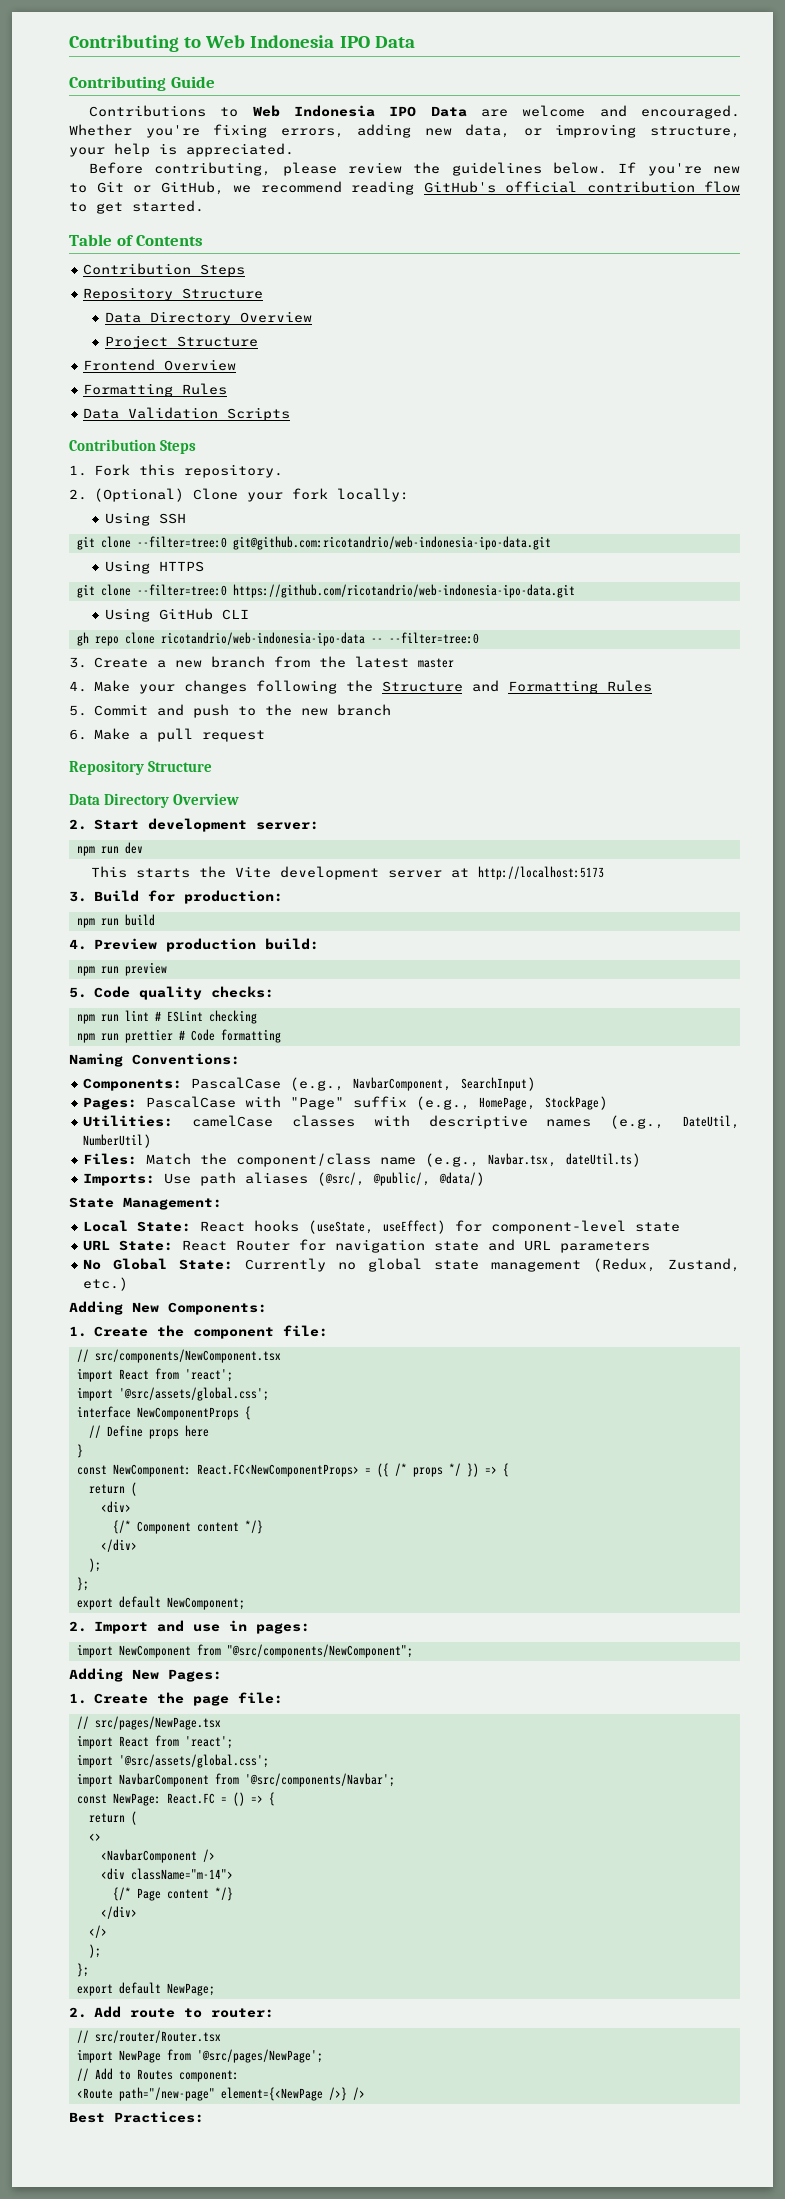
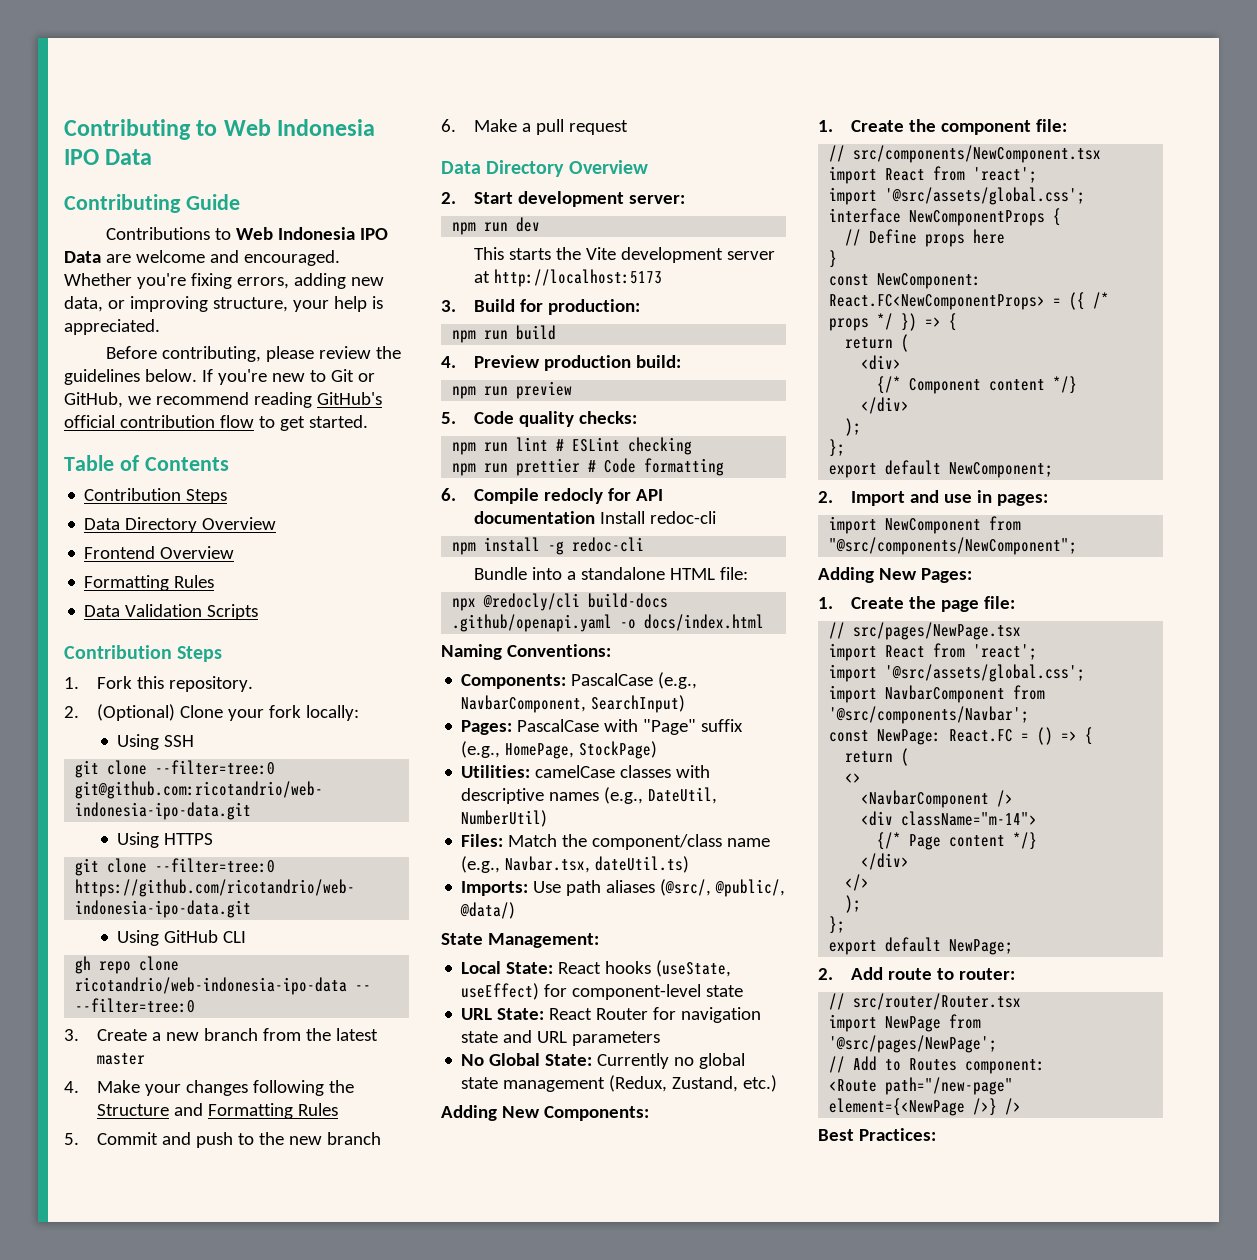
  Table of Contents
  Contribution Steps
- Repository Structure
  Data Directory Overview
- Project Structure
  6. Make a pull request
- Repository Structure
+ 6. Compile redocly for API documentation Install redoc-cli
+ npm install -g redoc-cli
+ Bundle into a standalone HTML file:
+ npx @redocly/cli build-docs .github/openapi.yaml -o docs/index.html

